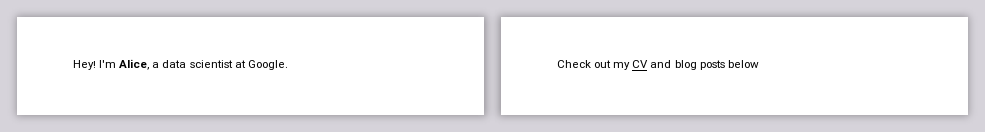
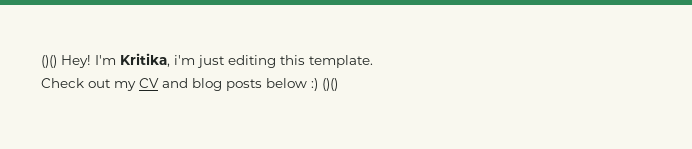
- Hey!
+ ()() Hey!
- I'm Alice, a data scientist at Google.
+ I'm Kritika, i'm just editing this template.
- Check out my CV and blog posts below
+ Check out my CV and blog posts below :) ()()

